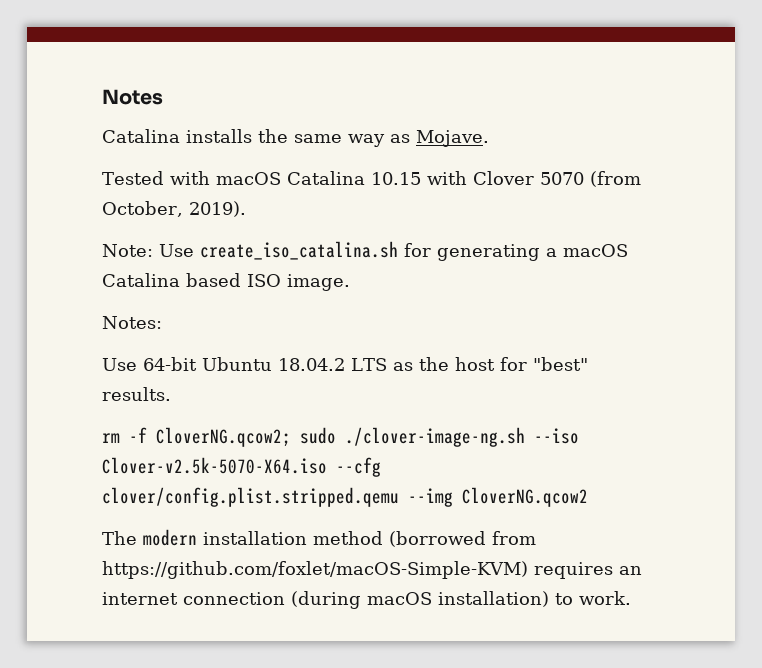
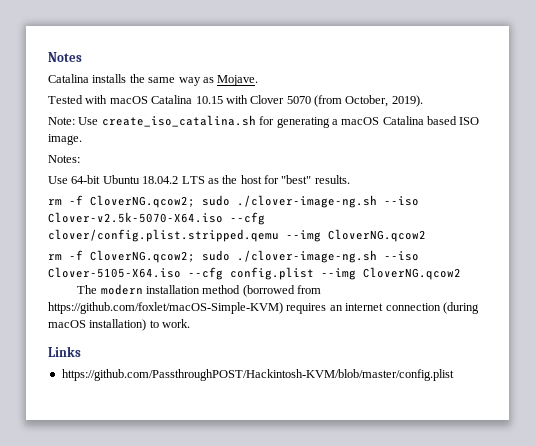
+ rm -f CloverNG.qcow2; sudo ./clover-image-ng.sh --iso Clover-5105-X64.iso --cfg config.plist --img CloverNG.qcow2
+ Links
+ https://github.com/PassthroughPOST/Hackintosh-KVM/blob/master/config.plist

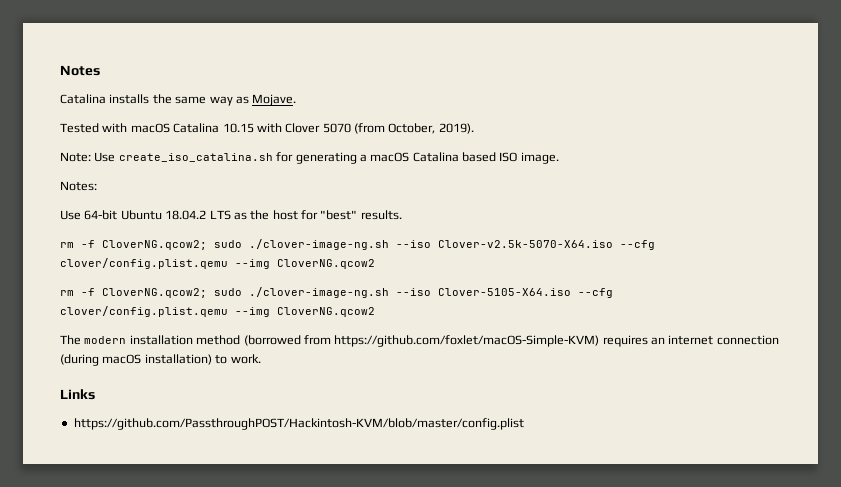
- rm -f CloverNG.qcow2; sudo ./clover-image-ng.sh --iso Clover-v2.5k-5070-X64.iso --cfg clover/config.plist.stripped.qemu --img CloverNG.qcow2
+ rm -f CloverNG.qcow2; sudo ./clover-image-ng.sh --iso Clover-v2.5k-5070-X64.iso --cfg clover/config.plist.qemu --img CloverNG.qcow2
- rm -f CloverNG.qcow2; sudo ./clover-image-ng.sh --iso Clover-5105-X64.iso --cfg config.plist --img CloverNG.qcow2
+ rm -f CloverNG.qcow2; sudo ./clover-image-ng.sh --iso Clover-5105-X64.iso --cfg clover/config.plist.qemu --img CloverNG.qcow2

